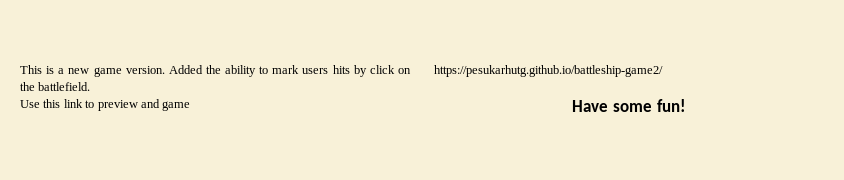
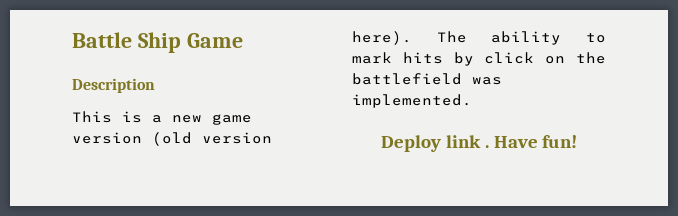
+ Battle Ship Game
+ Description
- This is a new game version. Added the ability to mark users hits by click on the battlefield.
- Use this link to preview and game https://pesukarhutg.github.io/battleship-game2/
- Have some fun!
+ This is a new game version (old version here). The ability to mark hits by click on the battlefield was implemented.
+ Deploy link . Have fun!

